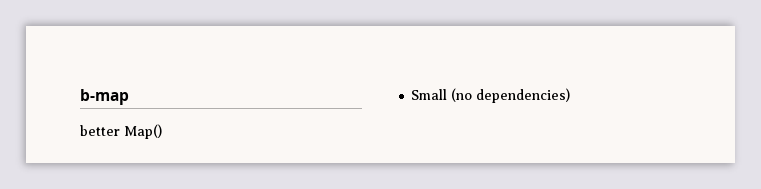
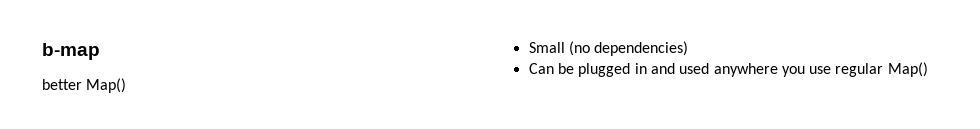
+ Can be plugged in and used anywhere you use regular Map()

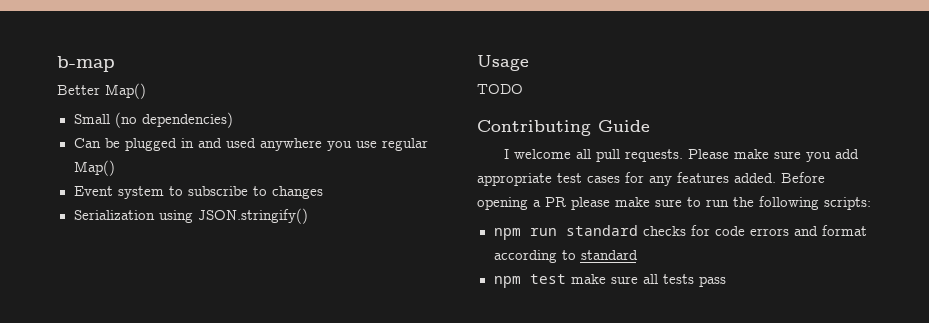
- better Map()
+ Better Map()
+ Event system to subscribe to changes
+ Serialization using JSON.stringify()
+ Usage
+ TODO
+ Contributing Guide
+ I welcome all pull requests. Please make sure you add appropriate test cases for any features added. Before opening a PR please make sure to run the following scripts:
+ npm run standard checks for code errors and format according to standard
+ npm test make sure all tests pass

